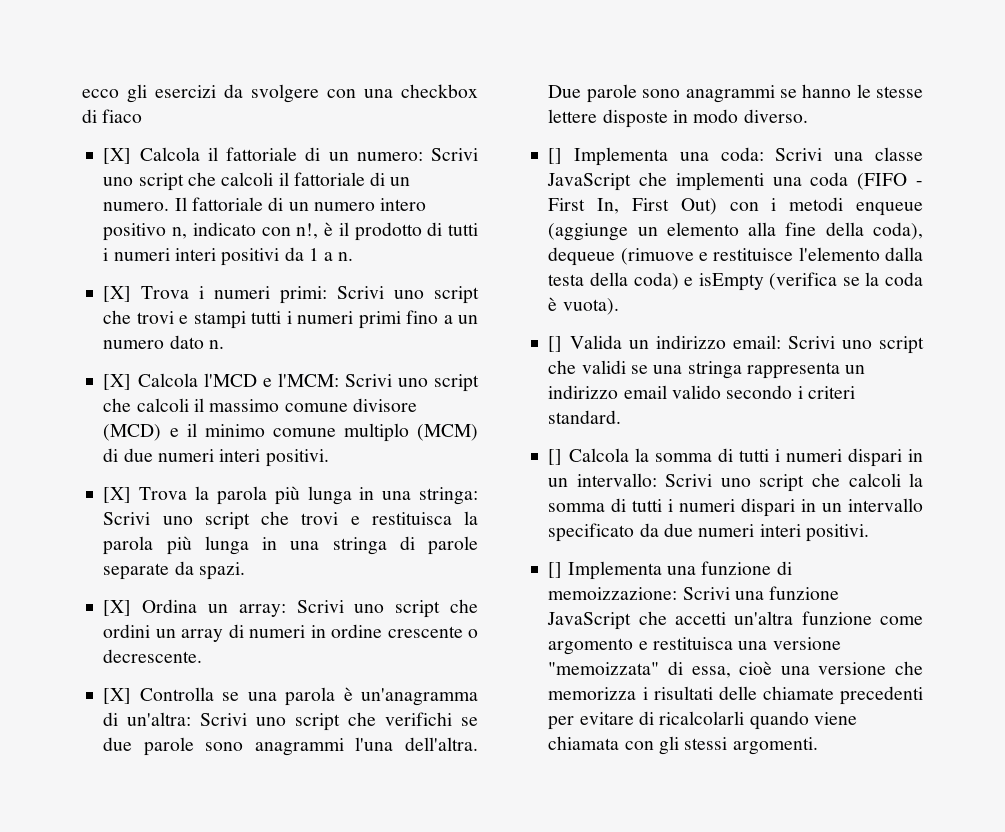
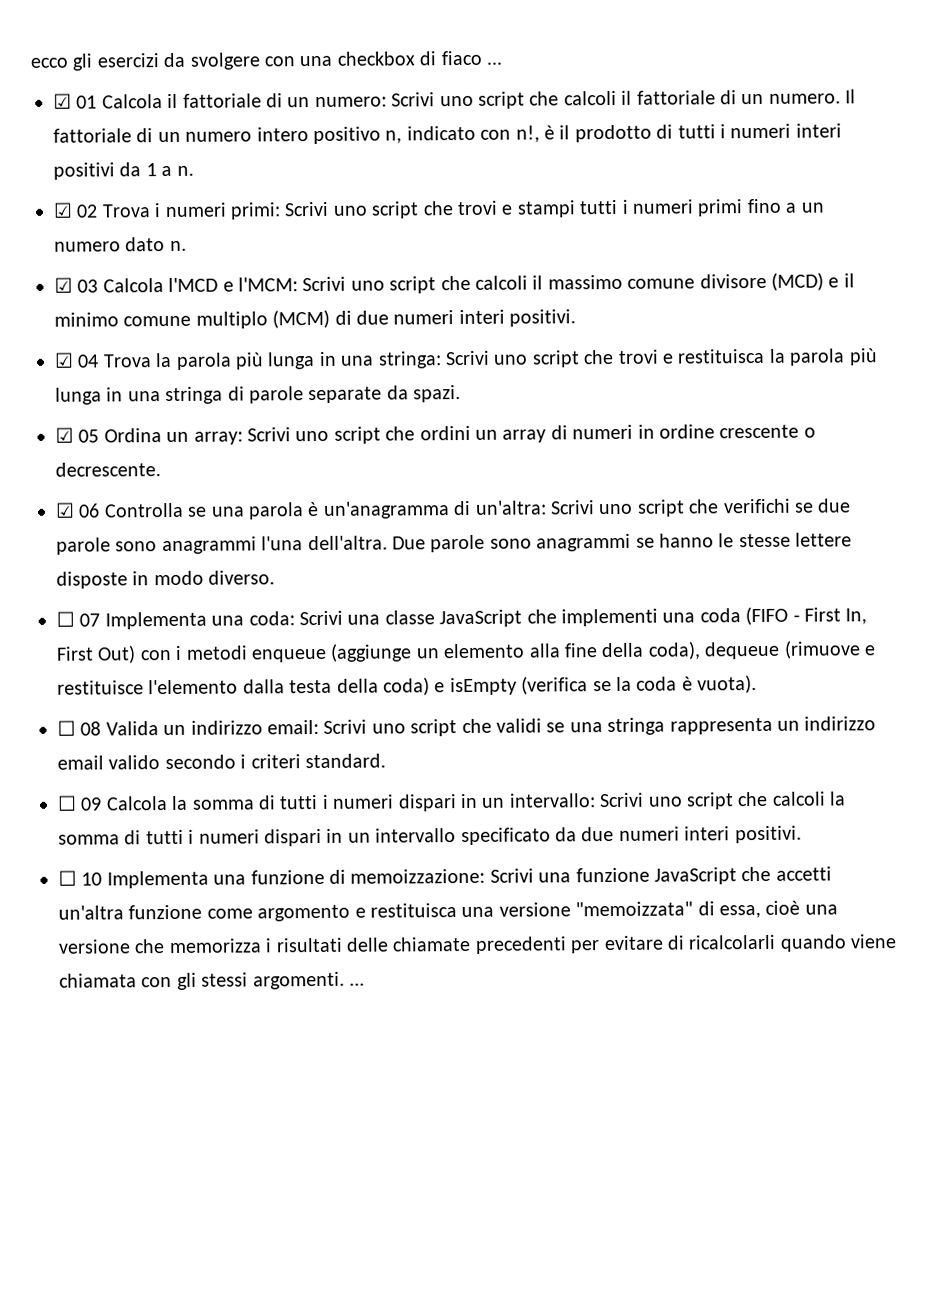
- ecco gli esercizi da svolgere con una checkbox di fiaco
- [X] Calcola il fattoriale di un numero: Scrivi uno script che calcoli il fattoriale di un numero.
+ ecco gli esercizi da svolgere con una checkbox di fiaco ...
+ ☑ 01 Calcola il fattoriale di un numero: Scrivi uno script che calcoli il fattoriale di un numero.
- [X] Trova i numeri primi: Scrivi uno script che trovi e stampi tutti i numeri primi fino a un numero dato n.
+ ☑ 02 Trova i numeri primi: Scrivi uno script che trovi e stampi tutti i numeri primi fino a un numero dato n.
- [X] Calcola l'MCD e l'MCM: Scrivi uno script che calcoli il massimo comune divisore (MCD) e il minimo comune multiplo (MCM) di due numeri interi positivi.
+ ☑ 03 Calcola l'MCD e l'MCM: Scrivi uno script che calcoli il massimo comune divisore (MCD) e il minimo comune multiplo (MCM) di due numeri interi positivi.
- [X] Trova la parola più lunga in una stringa: Scrivi uno script che trovi e restituisca la parola più lunga in una stringa di parole separate da spazi.
+ ☑ 04 Trova la parola più lunga in una stringa: Scrivi uno script che trovi e restituisca la parola più lunga in una stringa di parole separate da spazi.
- [X] Ordina un array: Scrivi uno script che ordini un array di numeri in ordine crescente o decrescente.
+ ☑ 05 Ordina un array: Scrivi uno script che ordini un array di numeri in ordine crescente o decrescente.
- [X] Controlla se una parola è un'anagramma di un'altra: Scrivi uno script che verifichi se due parole sono anagrammi l'una dell'altra.
+ ☑ 06 Controlla se una parola è un'anagramma di un'altra: Scrivi uno script che verifichi se due parole sono anagrammi l'una dell'altra.
- [] Implementa una coda: Scrivi una classe JavaScript che implementi una coda (FIFO - First In, First Out) con i metodi enqueue (aggiunge un elemento alla fine della coda), dequeue (rimuove e restituisce l'elemento dalla testa della coda) e isEmpty (verifica se la coda è vuota).
+ ☐ 07 Implementa una coda: Scrivi una classe JavaScript che implementi una coda (FIFO - First In, First Out) con i metodi enqueue (aggiunge un elemento alla fine della coda), dequeue (rimuove e restituisce l'elemento dalla testa della coda) e isEmpty (verifica se la coda è vuota).
- [] Valida un indirizzo email: Scrivi uno script che validi se una stringa rappresenta un indirizzo email valido secondo i criteri standard.
+ ☐ 08 Valida un indirizzo email: Scrivi uno script che validi se una stringa rappresenta un indirizzo email valido secondo i criteri standard.
- [] Calcola la somma di tutti i numeri dispari in un intervallo: Scrivi uno script che calcoli la somma di tutti i numeri dispari in un intervallo specificato da due numeri interi positivi.
+ ☐ 09 Calcola la somma di tutti i numeri dispari in un intervallo: Scrivi uno script che calcoli la somma di tutti i numeri dispari in un intervallo specificato da due numeri interi positivi.
- [] Implementa una funzione di memoizzazione: Scrivi una funzione JavaScript che accetti un'altra funzione come argomento e restituisca una versione "memoizzata" di essa, cioè una versione che memorizza i risultati delle chiamate precedenti per evitare di ricalcolarli quando viene chiamata con gli stessi argomenti.
+ ☐ 10 Implementa una funzione di memoizzazione: Scrivi una funzione JavaScript che accetti un'altra funzione come argomento e restituisca una versione "memoizzata" di essa, cioè una versione che memorizza i risultati delle chiamate precedenti per evitare di ricalcolarli quando viene chiamata con gli stessi argomenti. ...

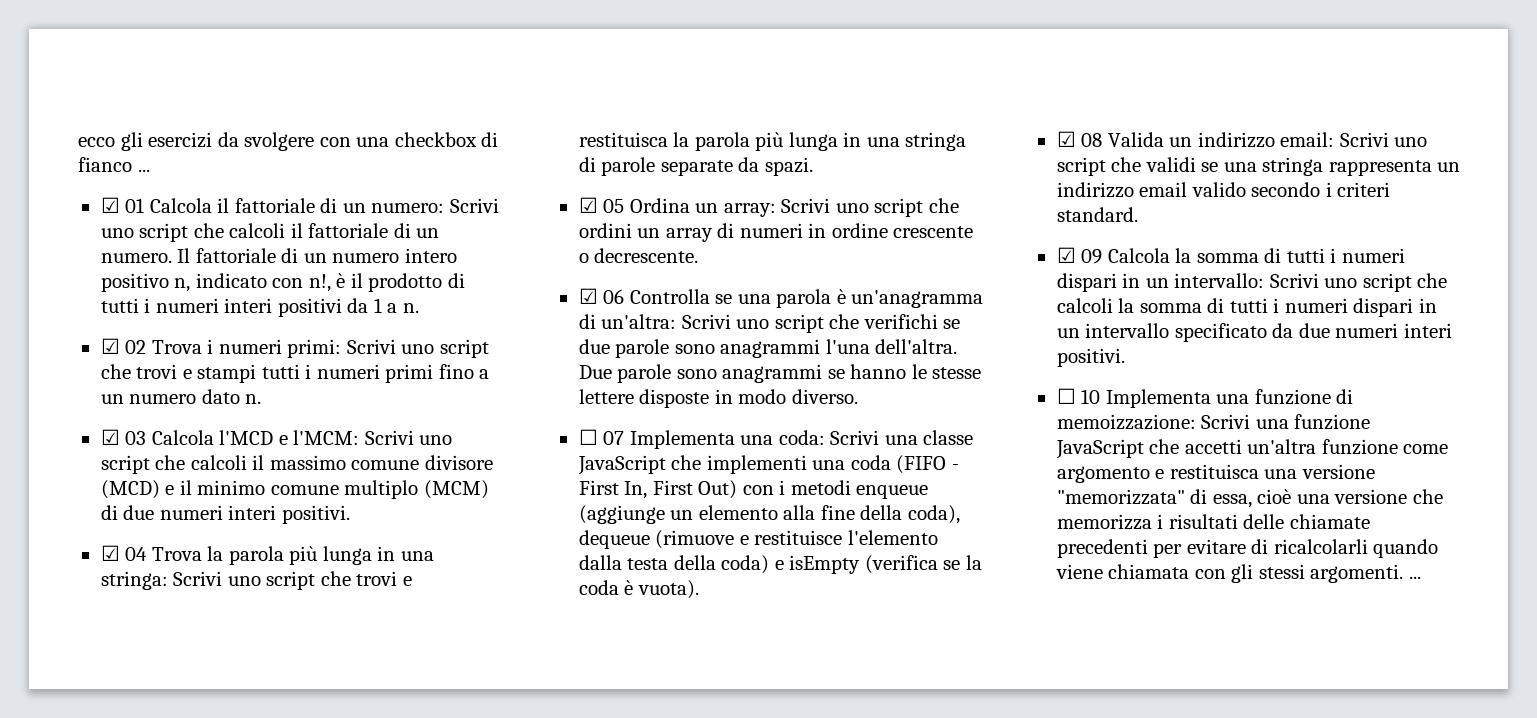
- ecco gli esercizi da svolgere con una checkbox di fiaco ...
+ ecco gli esercizi da svolgere con una checkbox di fianco ...
- ☐ 08 Valida un indirizzo email: Scrivi uno script che validi se una stringa rappresenta un indirizzo email valido secondo i criteri standard.
+ ☑ 08 Valida un indirizzo email: Scrivi uno script che validi se una stringa rappresenta un indirizzo email valido secondo i criteri standard.
- ☐ 09 Calcola la somma di tutti i numeri dispari in un intervallo: Scrivi uno script che calcoli la somma di tutti i numeri dispari in un intervallo specificato da due numeri interi positivi.
+ ☑ 09 Calcola la somma di tutti i numeri dispari in un intervallo: Scrivi uno script che calcoli la somma di tutti i numeri dispari in un intervallo specificato da due numeri interi positivi.
- ☐ 10 Implementa una funzione di memoizzazione: Scrivi una funzione JavaScript che accetti un'altra funzione come argomento e restituisca una versione "memoizzata" di essa, cioè una versione che memorizza i risultati delle chiamate precedenti per evitare di ricalcolarli quando viene chiamata con gli stessi argomenti. ...
+ ☐ 10 Implementa una funzione di memoizzazione: Scrivi una funzione JavaScript che accetti un'altra funzione come argomento e restituisca una versione "memorizzata" di essa, cioè una versione che memorizza i risultati delle chiamate precedenti per evitare di ricalcolarli quando viene chiamata con gli stessi argomenti. ...

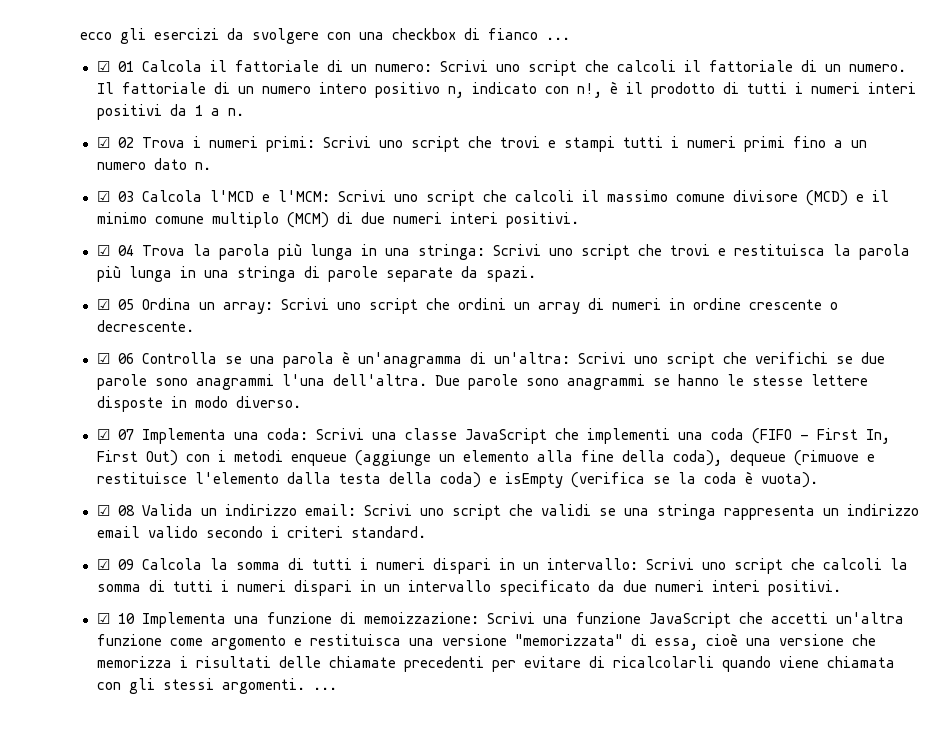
- ☐ 07 Implementa una coda: Scrivi una classe JavaScript che implementi una coda (FIFO - First In, First Out) con i metodi enqueue (aggiunge un elemento alla fine della coda), dequeue (rimuove e restituisce l'elemento dalla testa della coda) e isEmpty (verifica se la coda è vuota).
+ ☑ 07 Implementa una coda: Scrivi una classe JavaScript che implementi una coda (FIFO - First In, First Out) con i metodi enqueue (aggiunge un elemento alla fine della coda), dequeue (rimuove e restituisce l'elemento dalla testa della coda) e isEmpty (verifica se la coda è vuota).
- ☐ 10 Implementa una funzione di memoizzazione: Scrivi una funzione JavaScript che accetti un'altra funzione come argomento e restituisca una versione "memorizzata" di essa, cioè una versione che memorizza i risultati delle chiamate precedenti per evitare di ricalcolarli quando viene chiamata con gli stessi argomenti. ...
+ ☑ 10 Implementa una funzione di memoizzazione: Scrivi una funzione JavaScript che accetti un'altra funzione come argomento e restituisca una versione "memorizzata" di essa, cioè una versione che memorizza i risultati delle chiamate precedenti per evitare di ricalcolarli quando viene chiamata con gli stessi argomenti. ...

